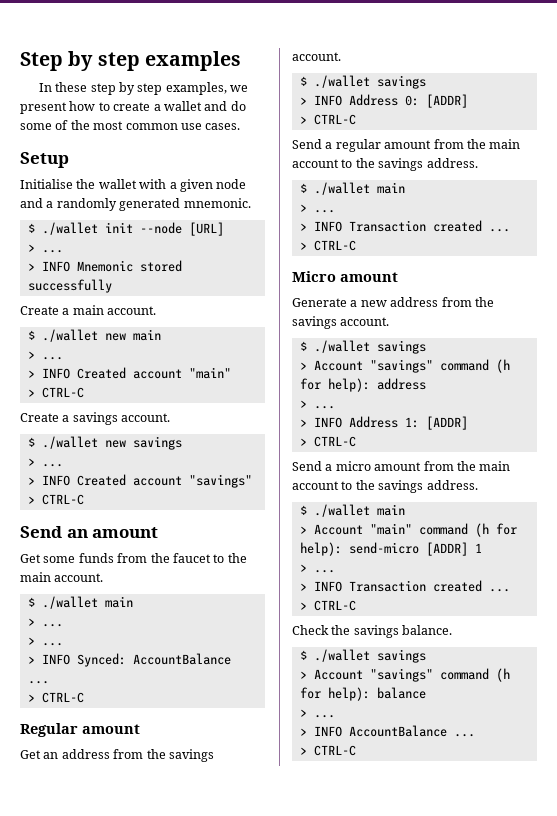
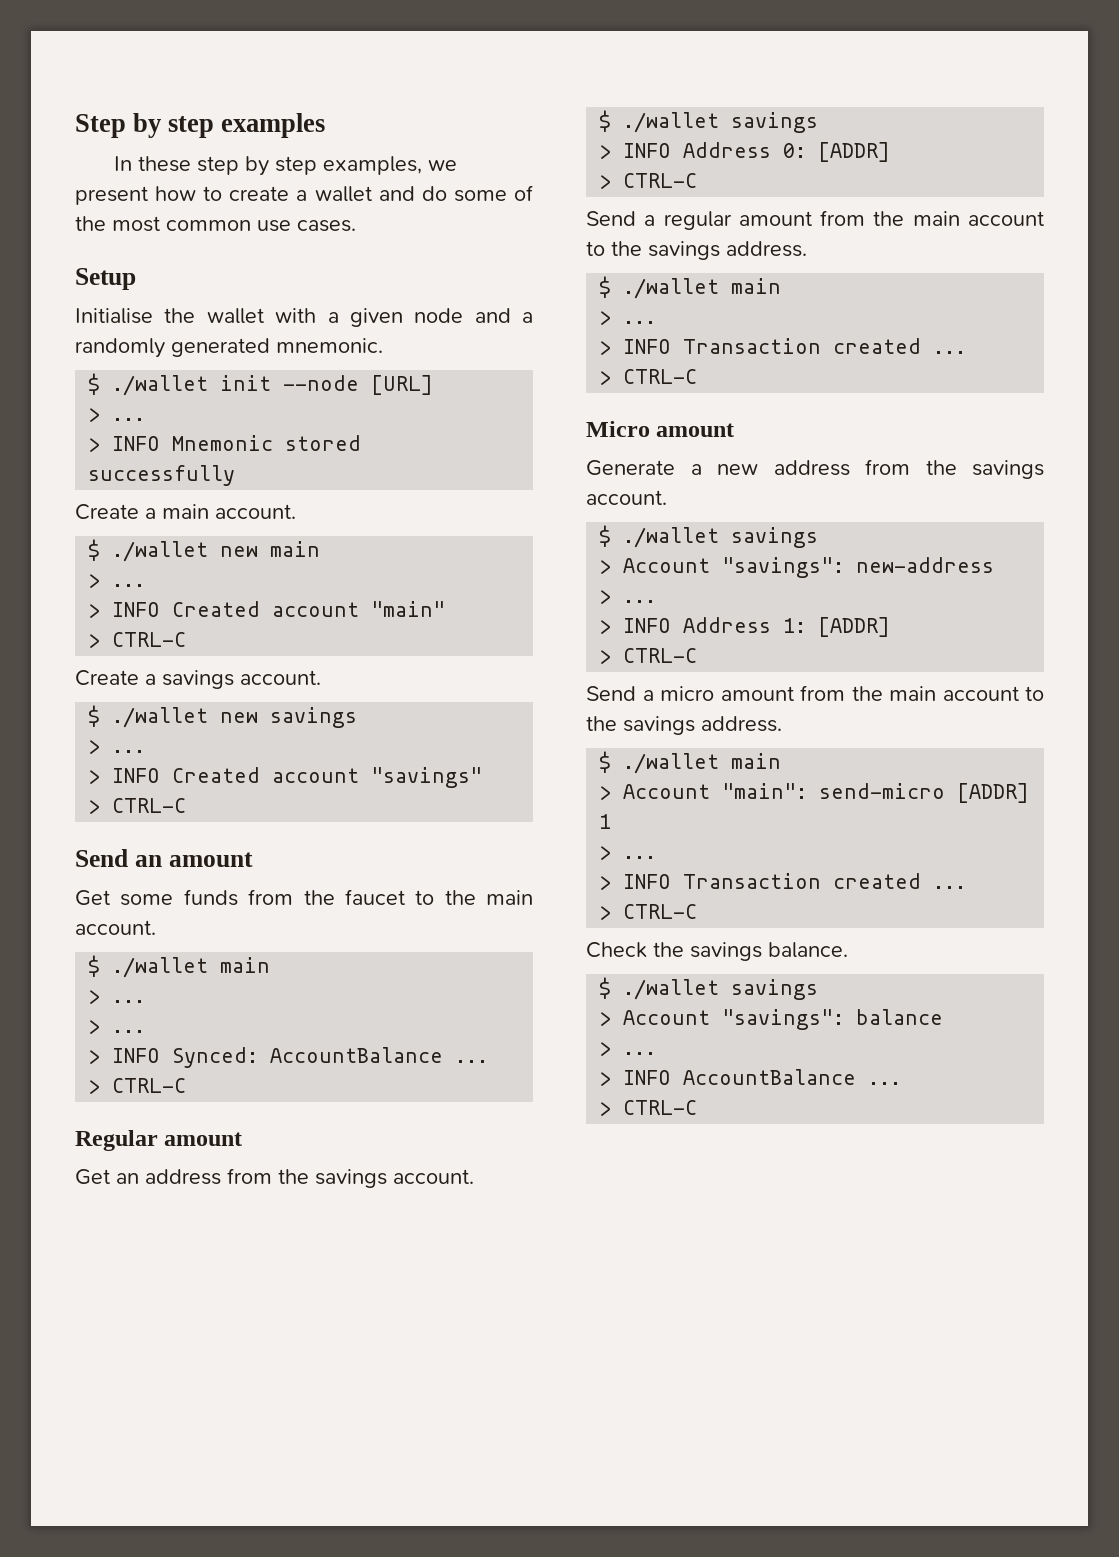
- > Account "savings" command (h for help): address
+ > Account "savings": new-address
- > Account "main" command (h for help): send-micro [ADDR] 1
+ > Account "main": send-micro [ADDR] 1
- > Account "savings" command (h for help): balance
+ > Account "savings": balance

